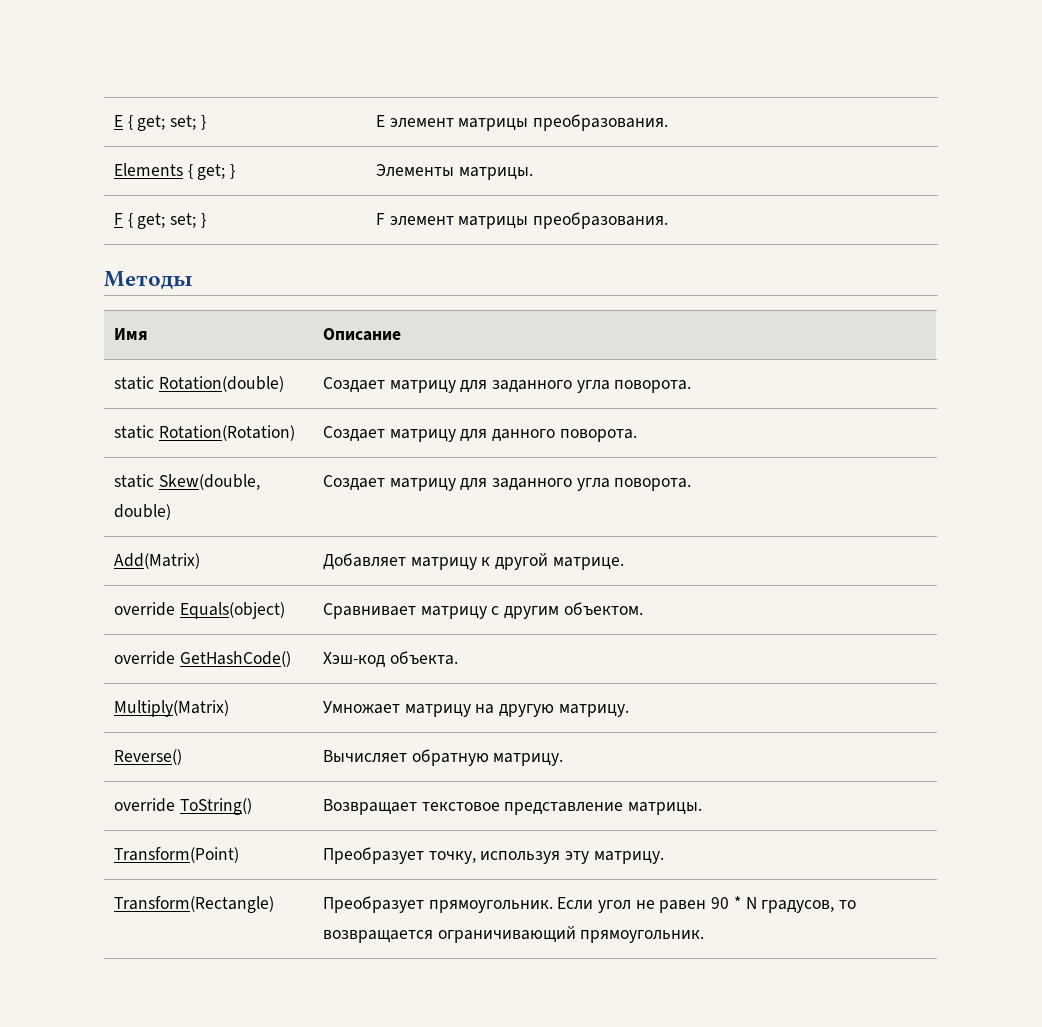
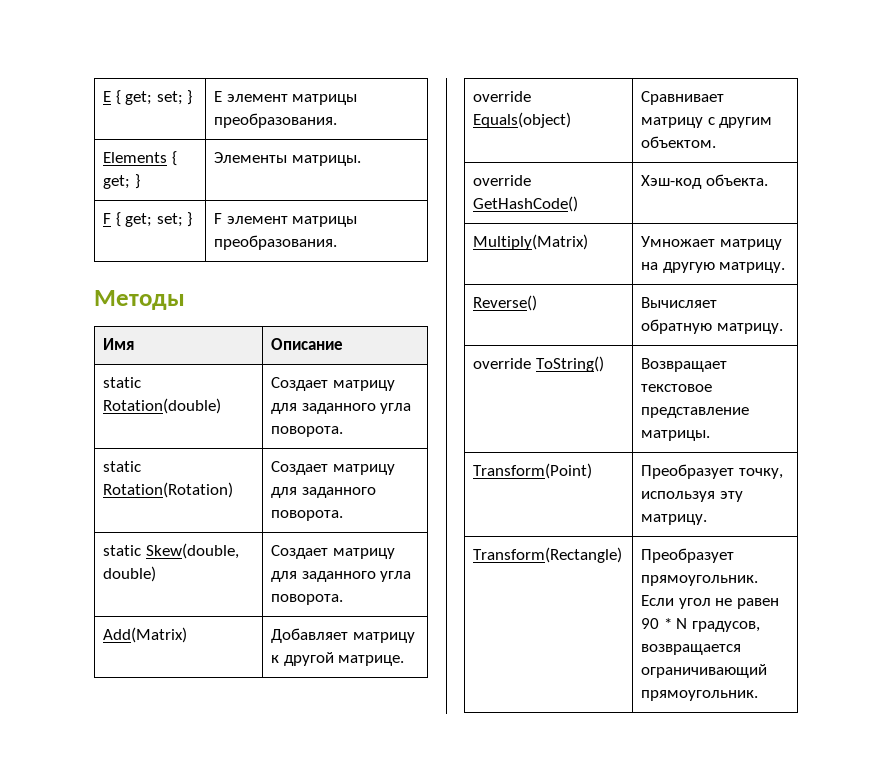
- static Rotation(Rotation) | Создает матрицу для данного поворота.
+ static Rotation(Rotation) | Создает матрицу для заданного поворота.
- Transform(Rectangle) | Преобразует прямоугольник. Если угол не равен 90 * N градусов, то возвращается ограничивающий прямоугольник.
+ Transform(Rectangle) | Преобразует прямоугольник. Если угол не равен 90 * N градусов, возвращается ограничивающий прямоугольник.

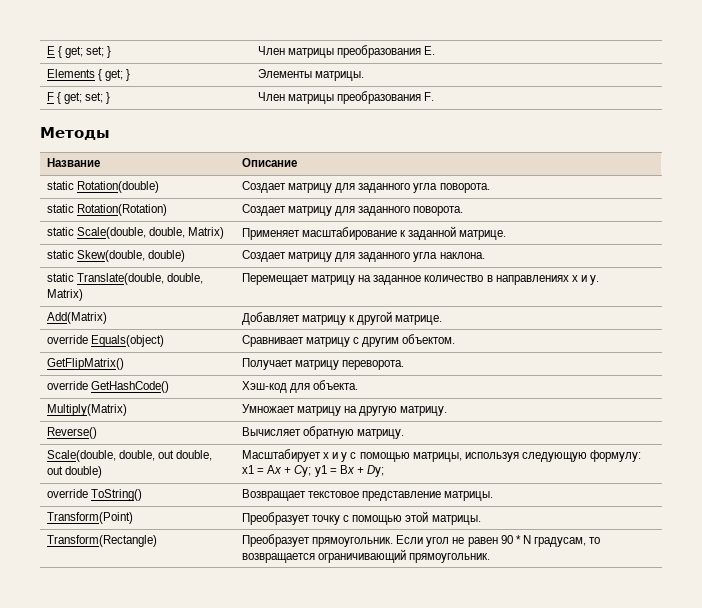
- E { get; set; } | E элемент матрицы преобразования.
+ E { get; set; } | Член матрицы преобразования E.
- F { get; set; } | F элемент матрицы преобразования.
+ F { get; set; } | Член матрицы преобразования F.
- Имя | Описание
+ Название | Описание
+ static Scale(double, double, Matrix) | Применяет масштабирование к заданной матрице.
- static Skew(double, double) | Создает матрицу для заданного угла поворота.
+ static Skew(double, double) | Создает матрицу для заданного угла наклона.
+ static Translate(double, double, Matrix) | Перемещает матрицу на заданное количество в направлениях x и y.
+ GetFlipMatrix() | Получает матрицу переворота.
- override GetHashCode() | Хэш-код объекта.
+ override GetHashCode() | Хэш-код для объекта.
+ Scale(double, double, out double, out double) | Масштабирует x и y с помощью матрицы, используя следующую формулу: x1 = Ax + Cy; y1 = Bx + Dy;
- Transform(Point) | Преобразует точку, используя эту матрицу.
+ Transform(Point) | Преобразует точку с помощью этой матрицы.
- Transform(Rectangle) | Преобразует прямоугольник. Если угол не равен 90 * N градусов, возвращается ограничивающий прямоугольник.
+ Transform(Rectangle) | Преобразует прямоугольник. Если угол не равен 90 * N градусам, то возвращается ограничивающий прямоугольник.

